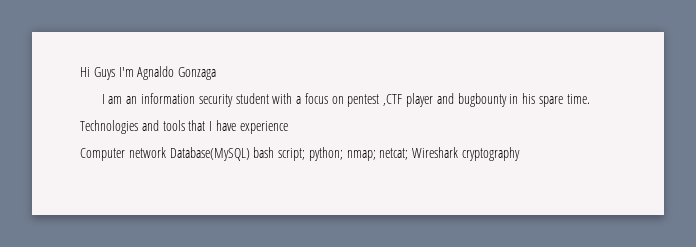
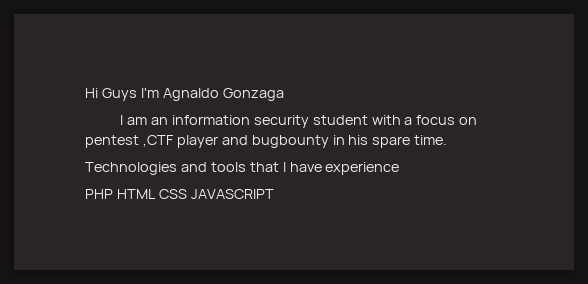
- Computer network Database(MySQL) bash script; python; nmap; netcat; Wireshark cryptography
+ PHP HTML CSS JAVASCRIPT

